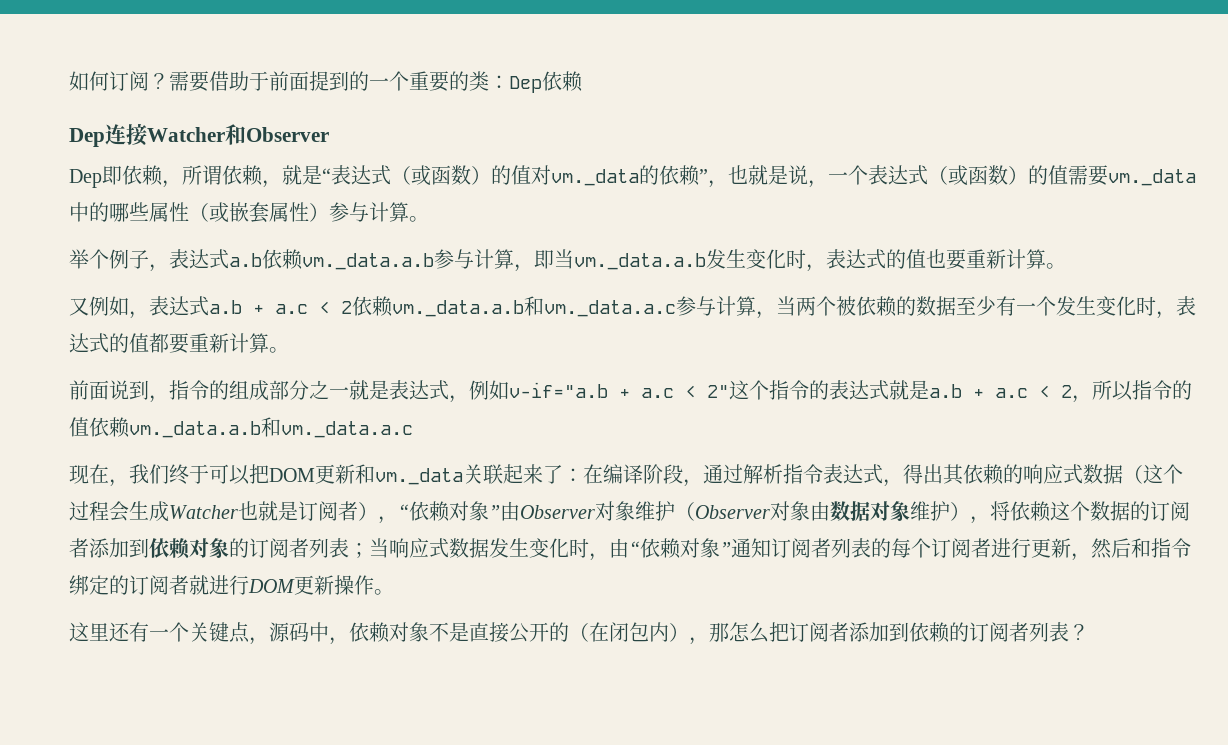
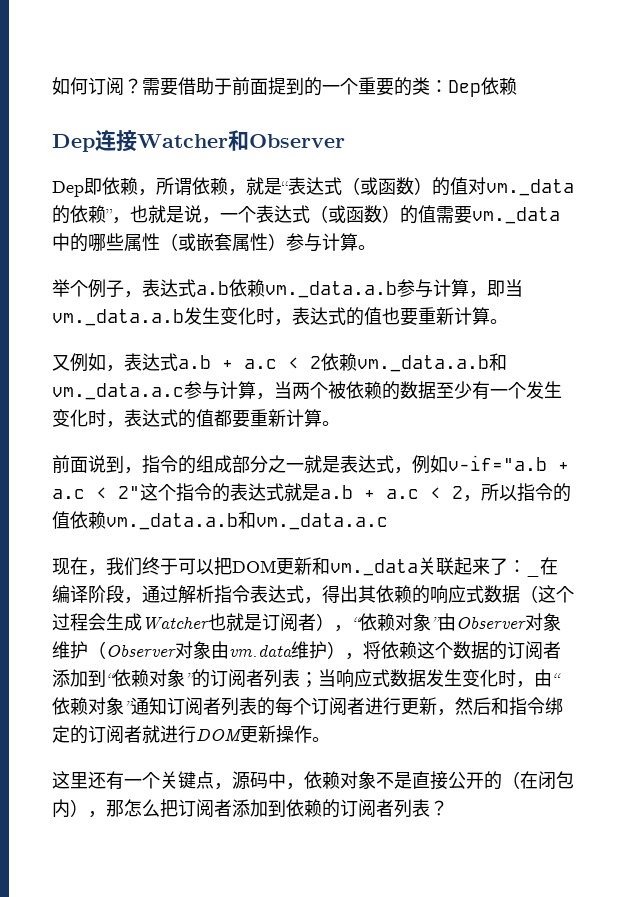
- 在编译阶段，通过解析指令表达式，得出其依赖的响应式数据（这个过程会生成Watcher也就是订阅者），“依赖对象”由Observer对象维护（Observer对象由数据对象维护），将依赖这个数据的订阅者添加到依赖对象的订阅者列表；
+ _在编译阶段，通过解析指令表达式，得出其依赖的响应式数据（这个过程会生成Watcher也就是订阅者），“依赖对象”由Observer对象维护（Observer对象由vm.data维护），将依赖这个数据的订阅者添加到“依赖对象”的订阅者列表；

